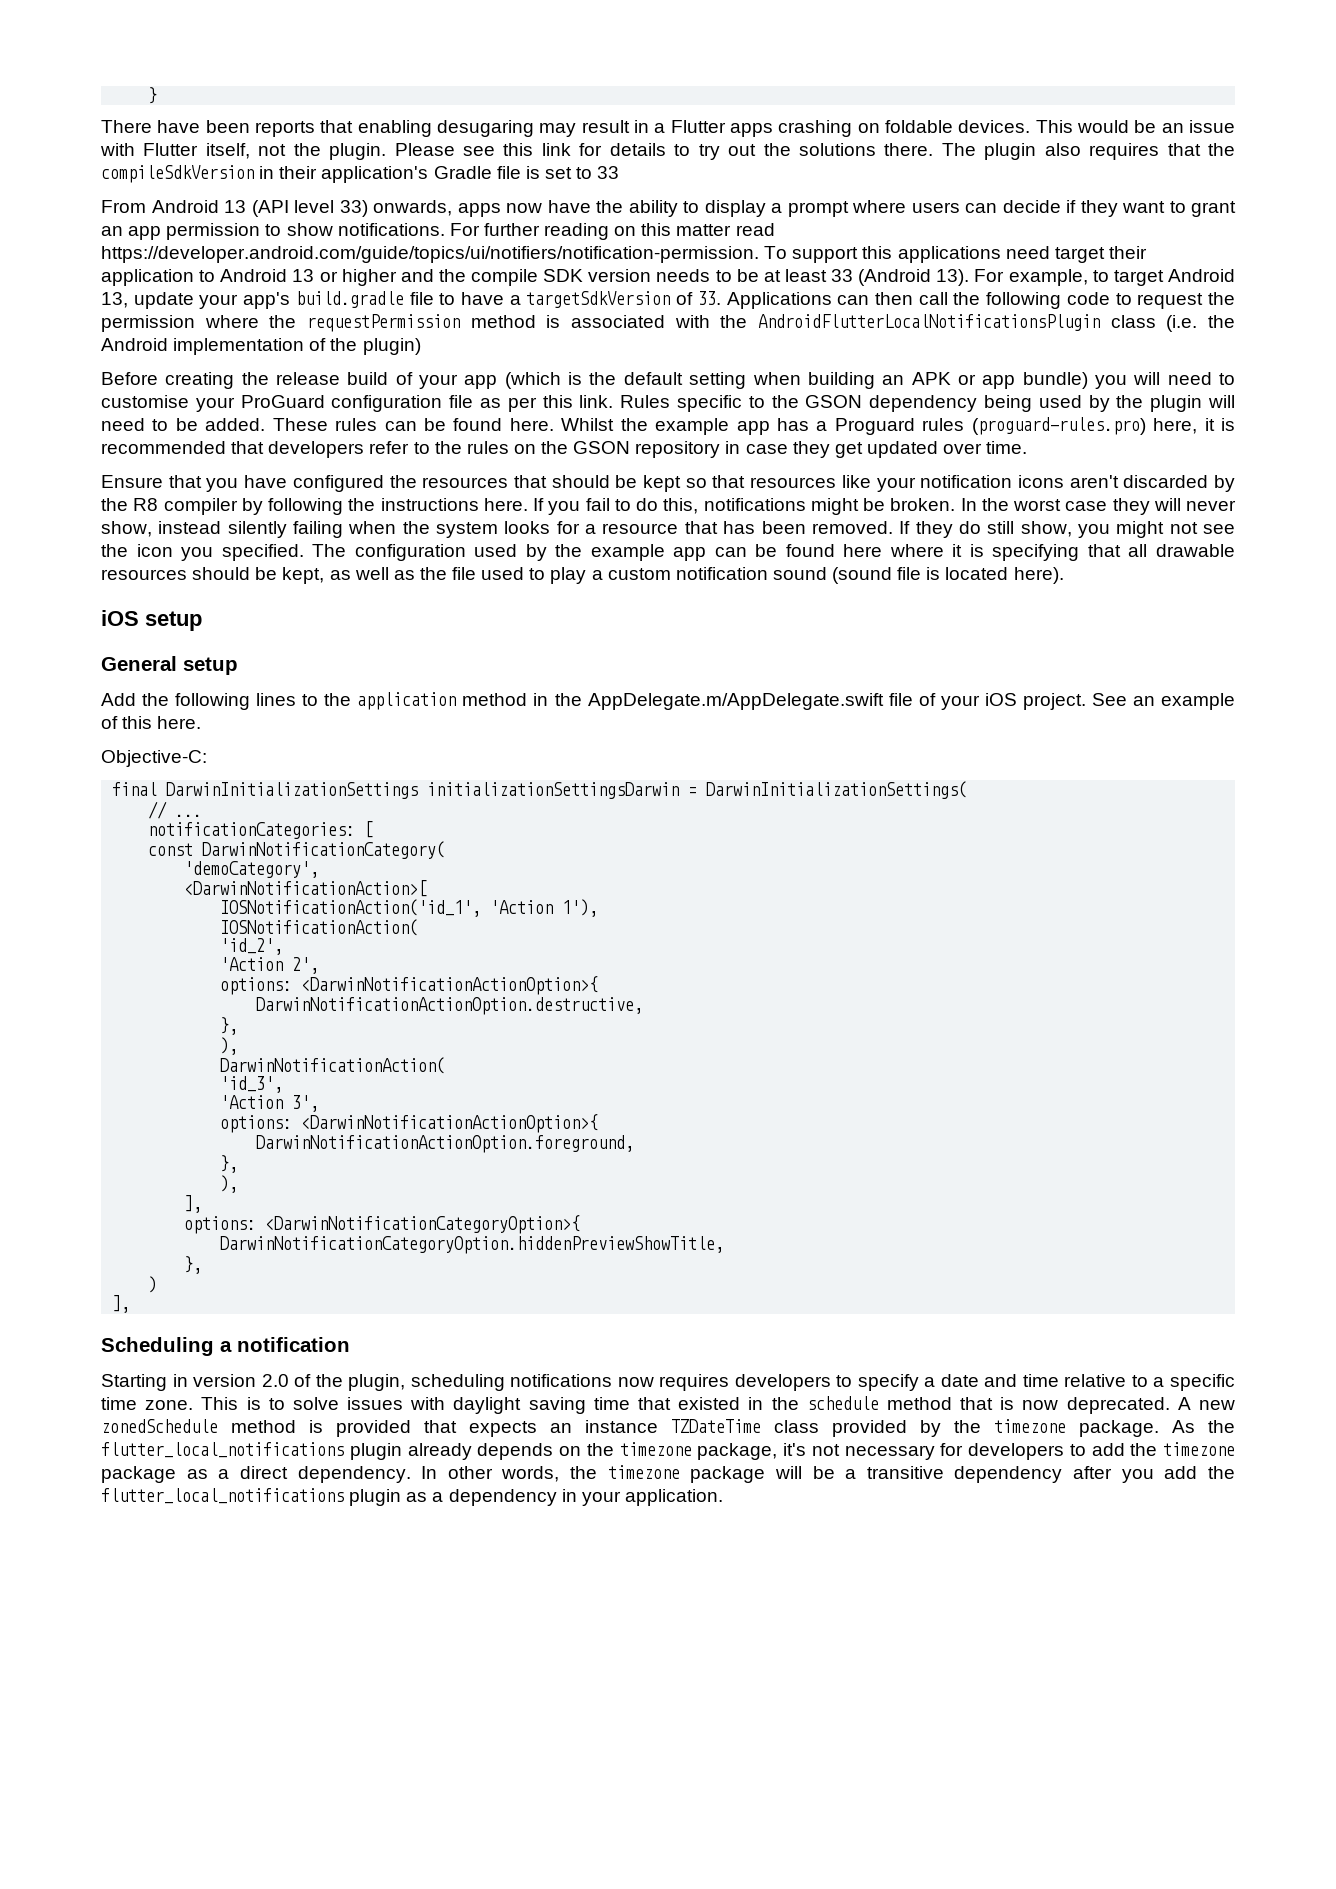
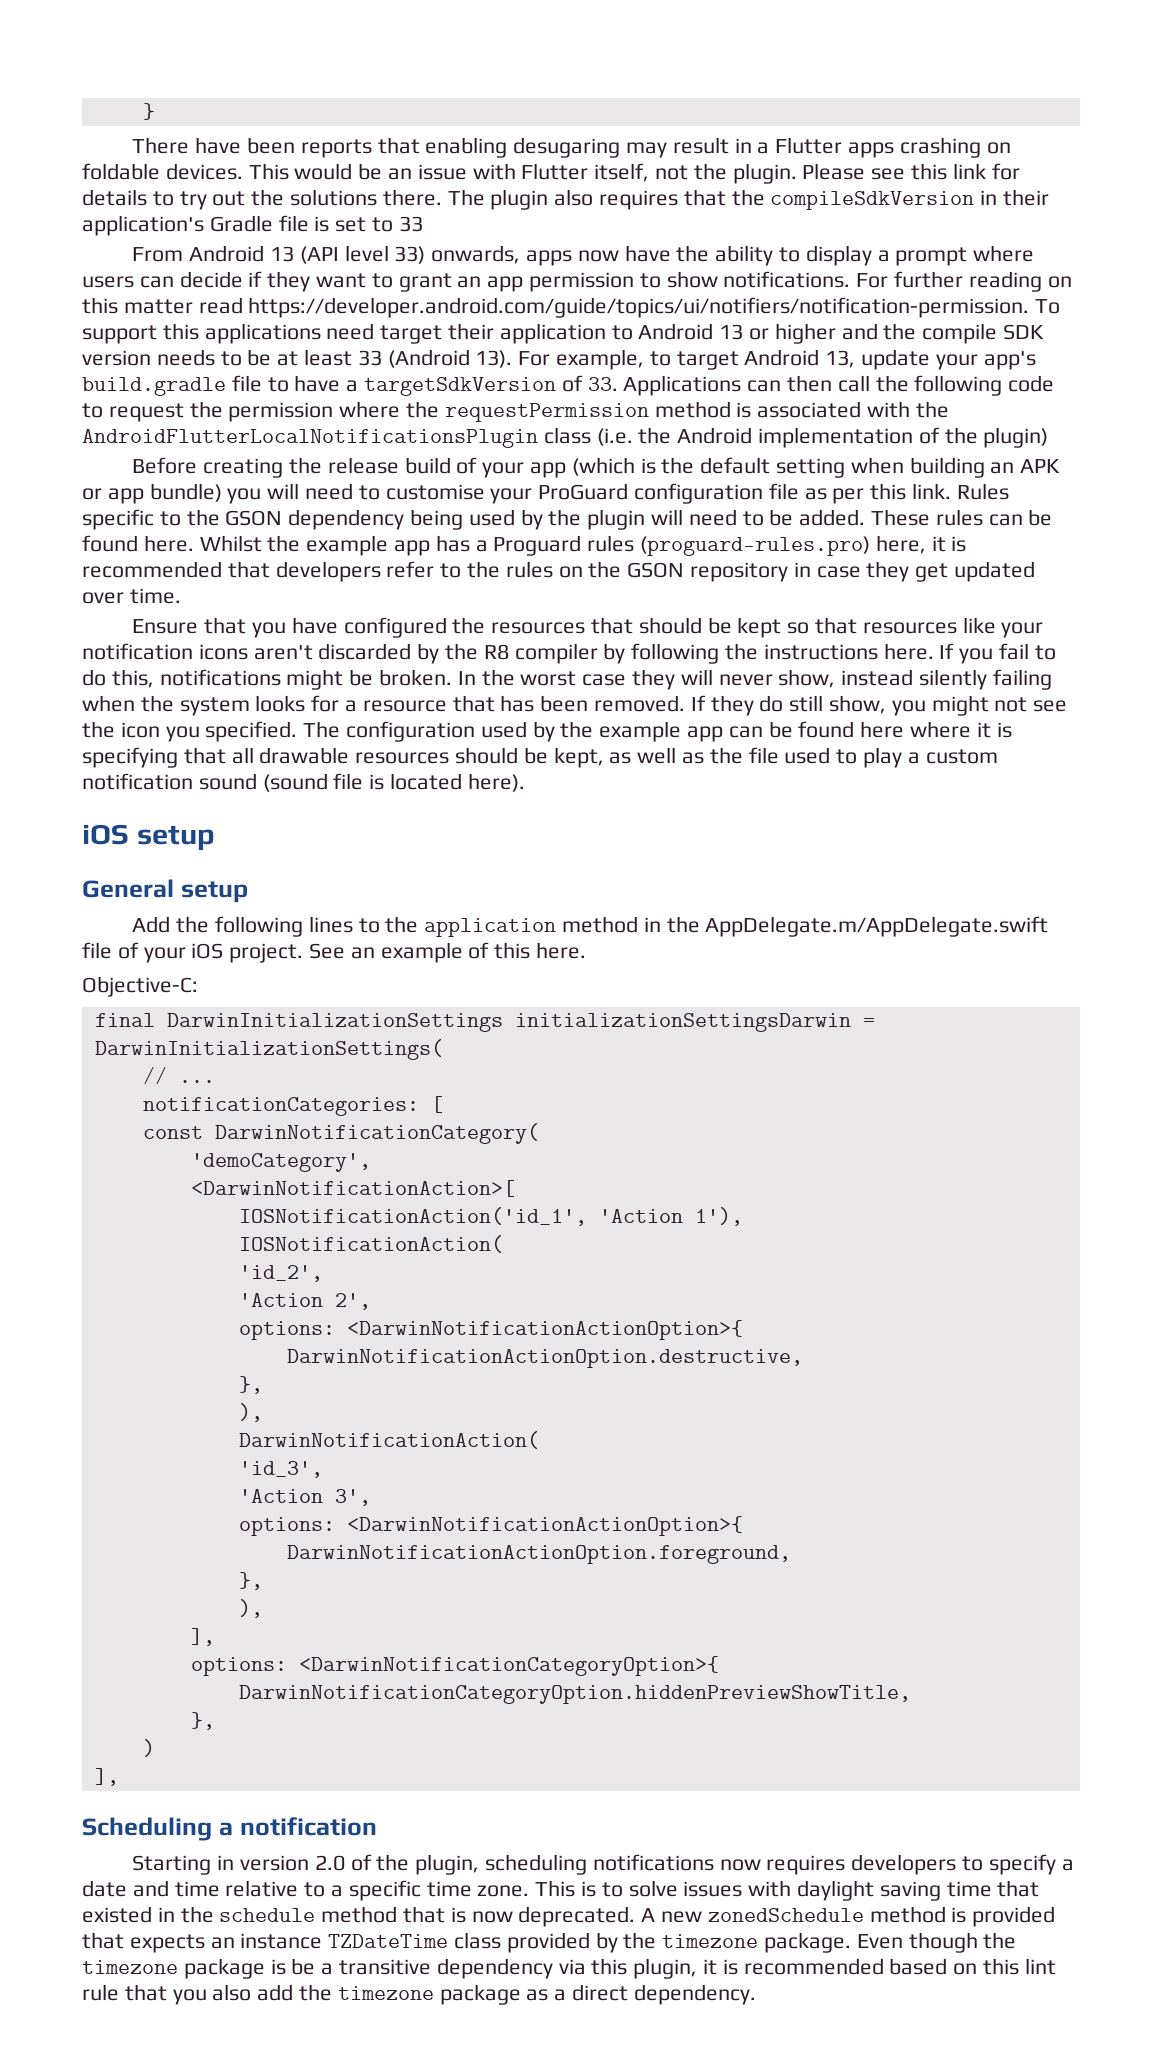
- As the flutter_local_notifications plugin already depends on the timezone package, it's not necessary for developers to add the timezone package as a direct dependency. In other words, the timezone package will be a transitive dependency after you add the flutter_local_notifications plugin as a dependency in your application.
+ Even though the timezone package is be a transitive dependency via this plugin, it is recommended based on this lint rule that you also add the timezone package as a direct dependency.

